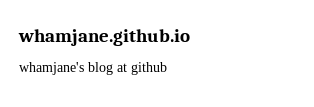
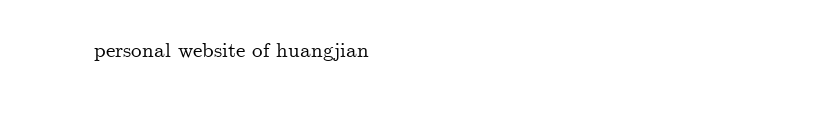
- whamjane.github.io
- whamjane's blog at github
+ personal website of huangjian

